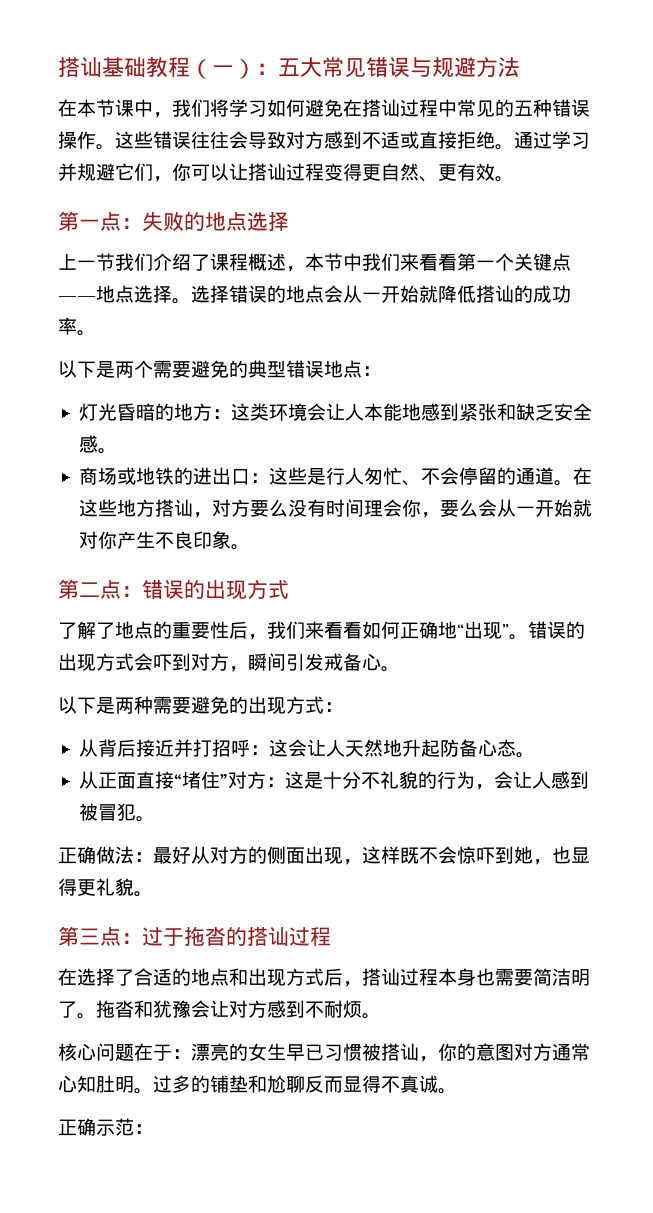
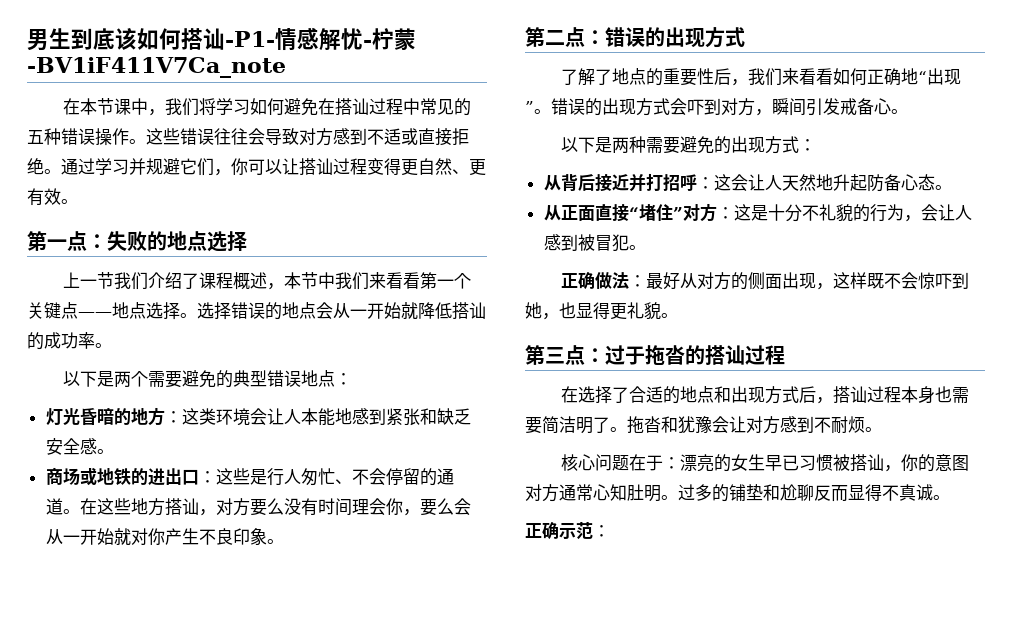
- 搭讪基础教程（一）：五大常见错误与规避方法
+ 男生到底该如何搭讪-P1-情感解忧-柠蒙-BV1iF411V7Ca_note

